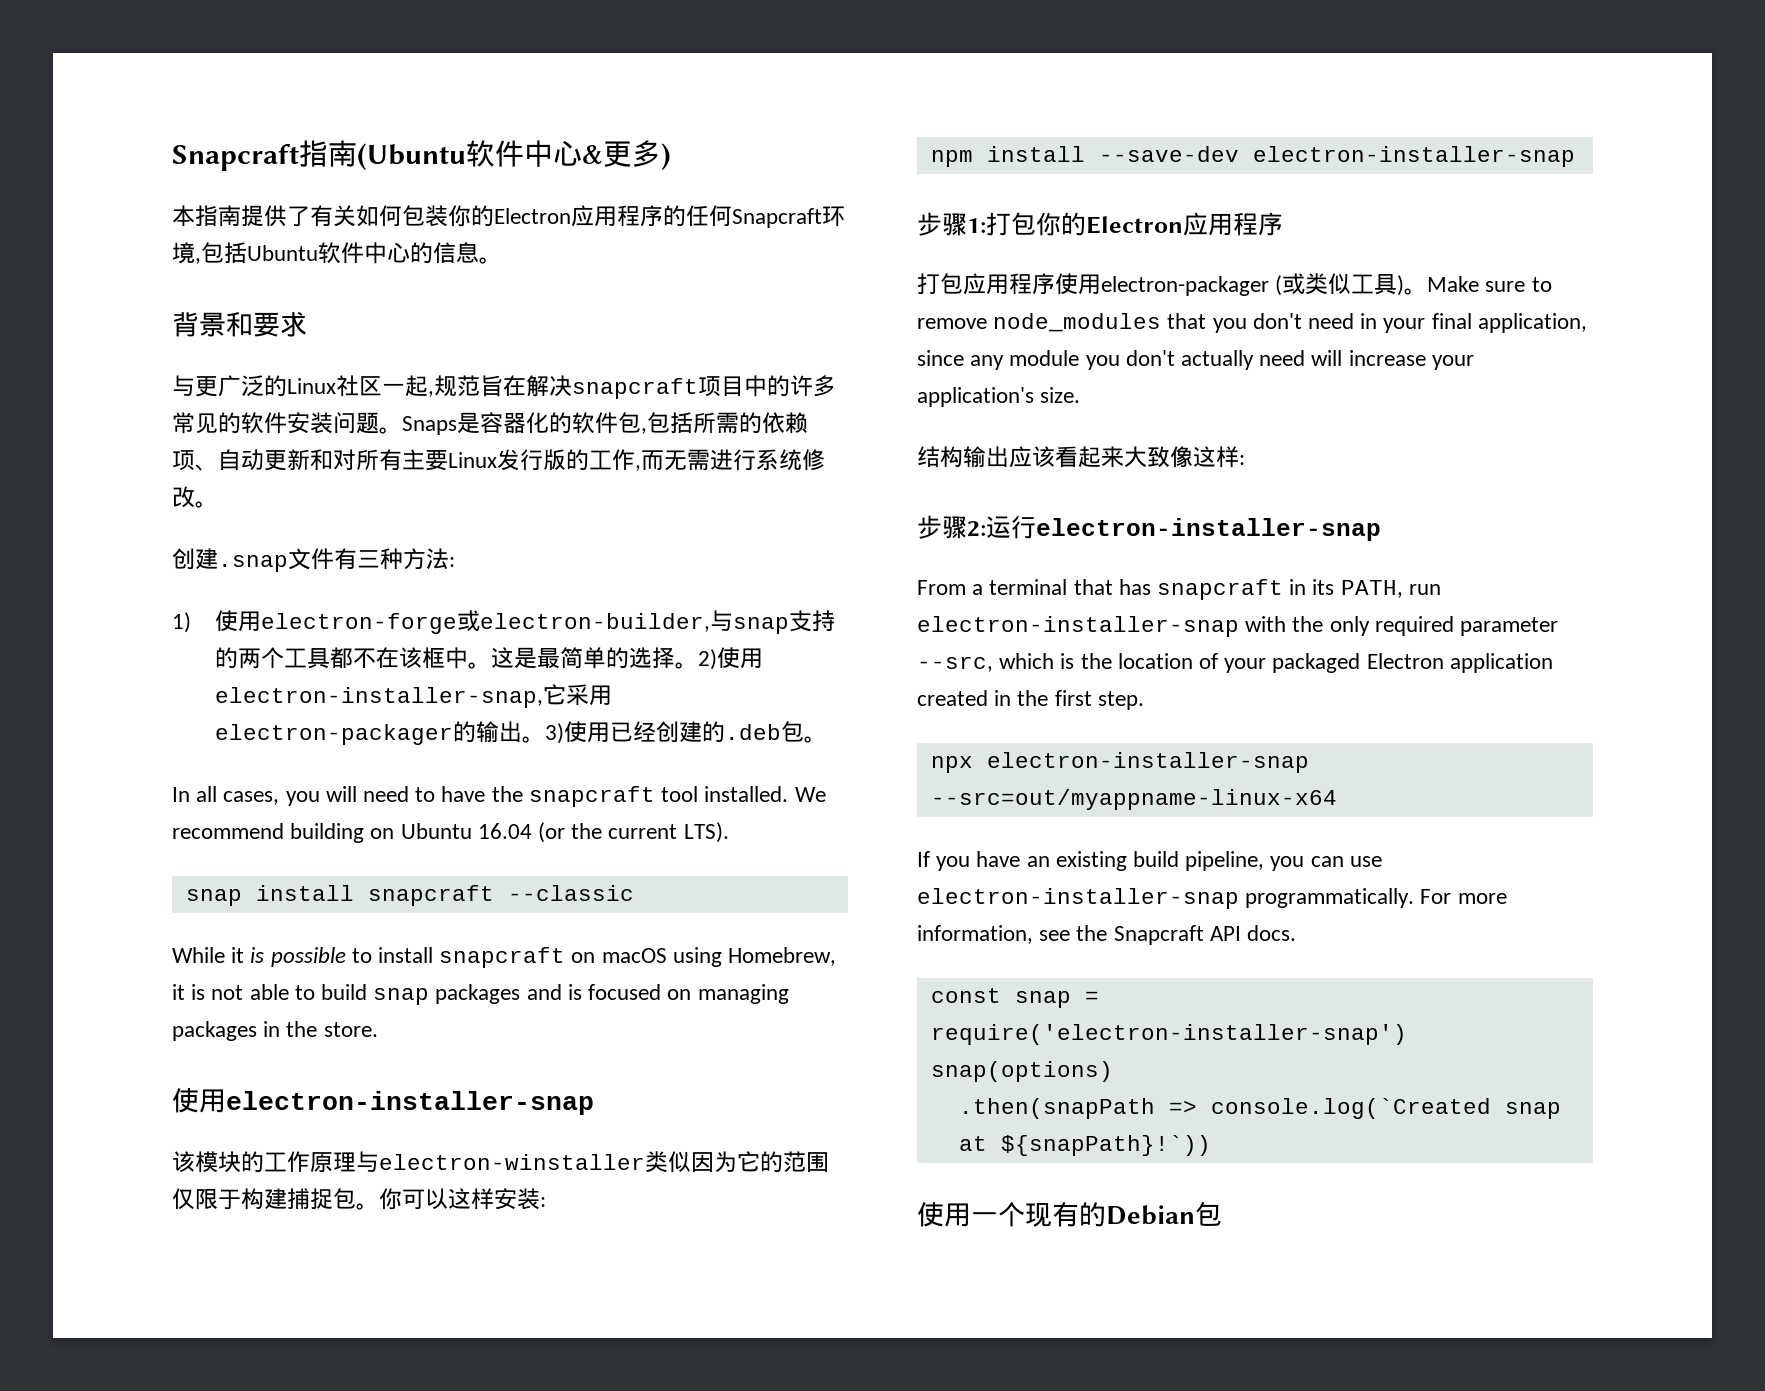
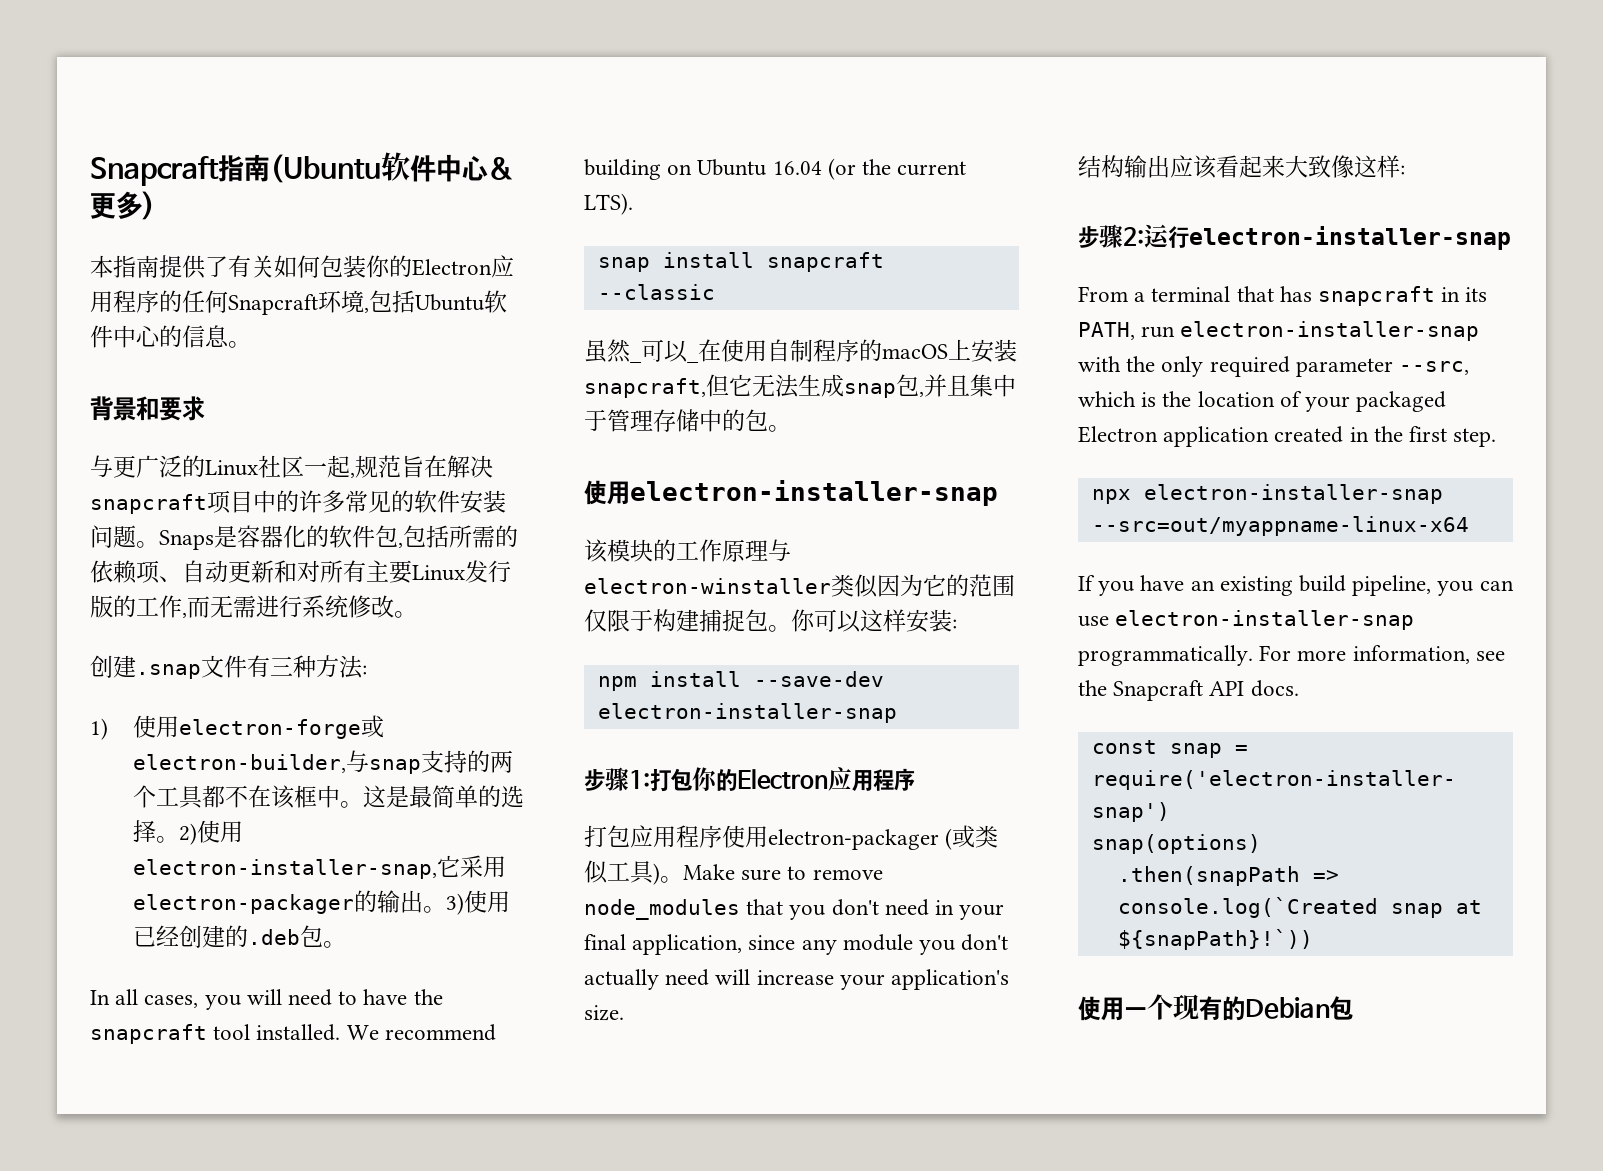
- While it is possible to install snapcraft on macOS using Homebrew, it is not able to build snap packages and is focused on managing packages in the store.
+ 虽然_可以_在使用自制程序的macOS上安装snapcraft,但它无法生成snap包,并且集中于管理存储中的包。

